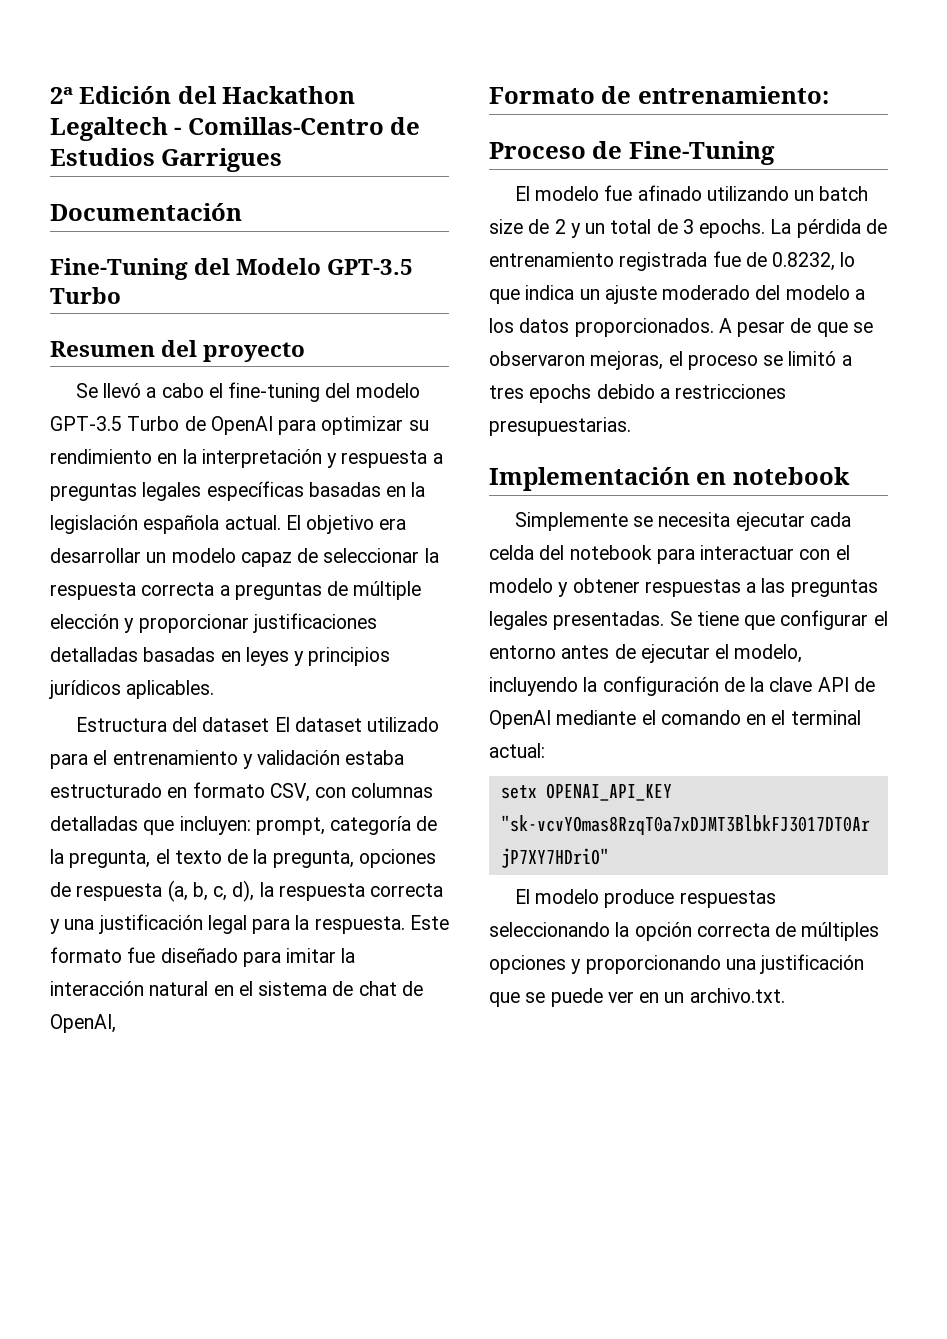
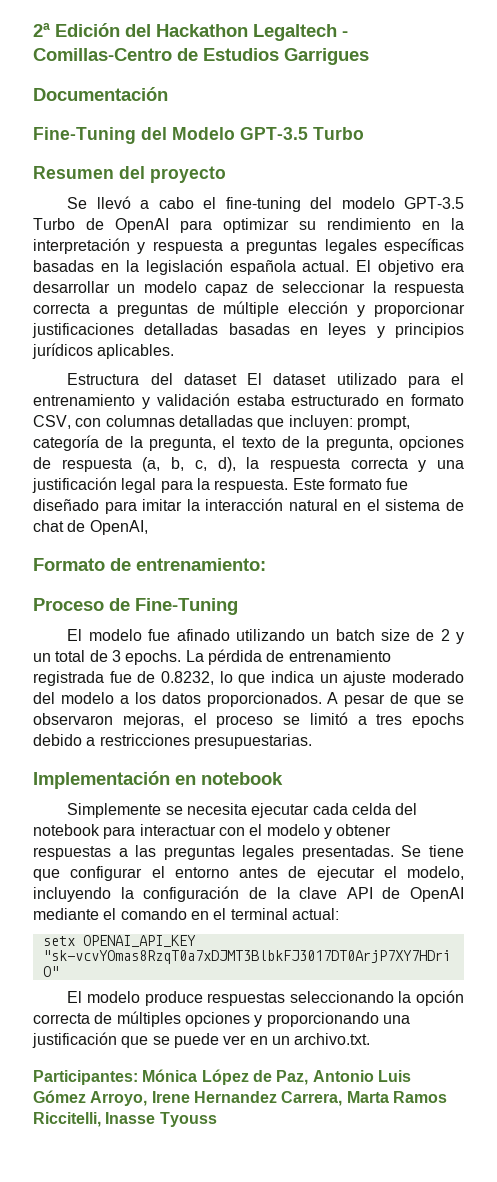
+ Participantes: Mónica López de Paz, Antonio Luis Gómez Arroyo, Irene Hernandez Carrera, Marta Ramos Riccitelli, Inasse Tyouss

